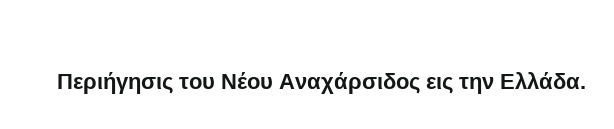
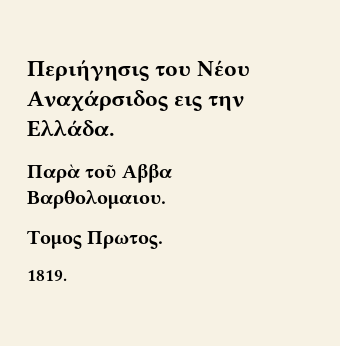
+ Παρὰ τοῦ Αββα Βαρθολομαιου.
+ Τομος Πρωτος.
+ 1819.

